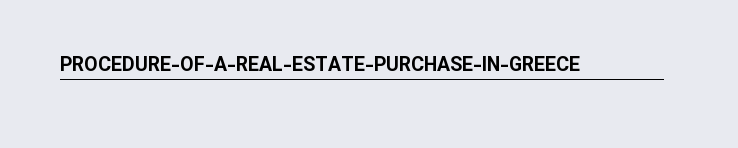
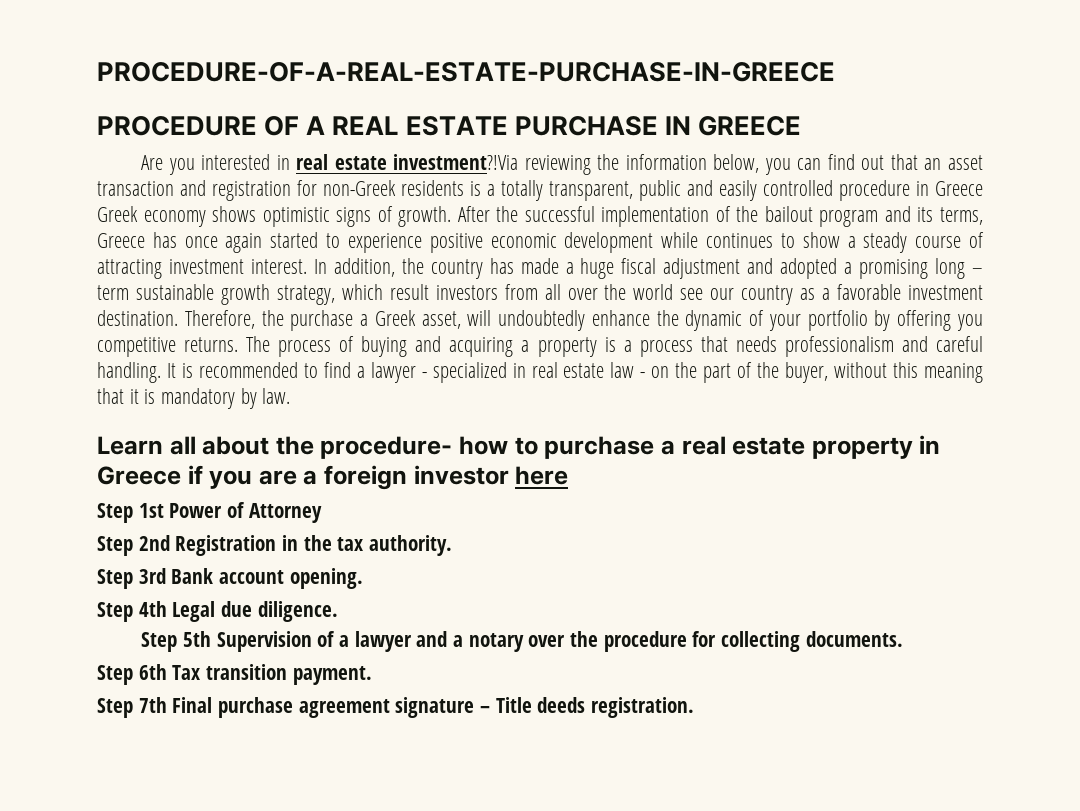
+ PROCEDURE OF A REAL ESTATE PURCHASE IN GREECE
+ Are you interested in real estate investment?!Via reviewing the information below, you can find out that an asset transaction and registration for non-Greek residents is a totally transparent, public and easily controlled procedure in Greece Greek economy shows optimistic signs of growth. After the successful implementation of the bailout program and its terms, Greece has once again started to experience positive economic development while continues to show a steady course of attracting investment interest. In addition, the country has made a huge fiscal adjustment and adopted a promising long – term sustainable growth strategy, which result investors from all over the world see our country as a favorable investment destination. Therefore, the purchase a Greek asset, will undoubtedly enhance the dynamic of your portfolio by offering you competitive returns. The process of buying and acquiring a property is a process that needs professionalism and careful handling. It is recommended to find a lawyer - specialized in real estate law - on the part of the buyer, without this meaning that it is mandatory by law.
+ Learn all about the procedure- how to purchase a real estate property in Greece if you are a foreign investor here
+ Step 1st Power of Attorney
+ Step 2nd Registration in the tax authority.
+ Step 3rd Bank account opening.
+ Step 4th Legal due diligence.
+ Step 5th Supervision of a lawyer and a notary over the procedure for collecting documents.
+ Step 6th Tax transition payment.
+ Step 7th Final purchase agreement signature – Title deeds registration.

